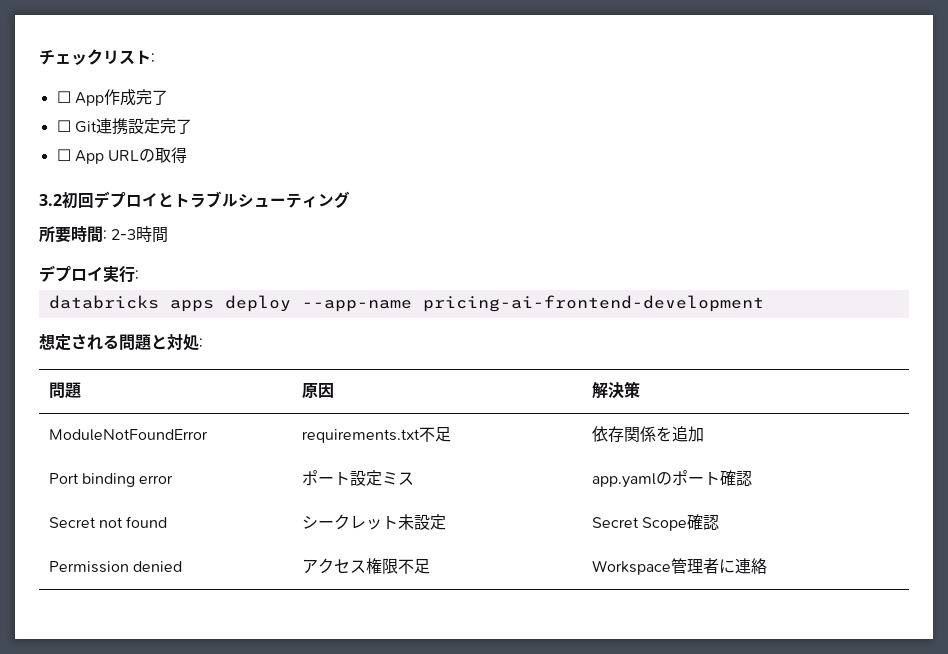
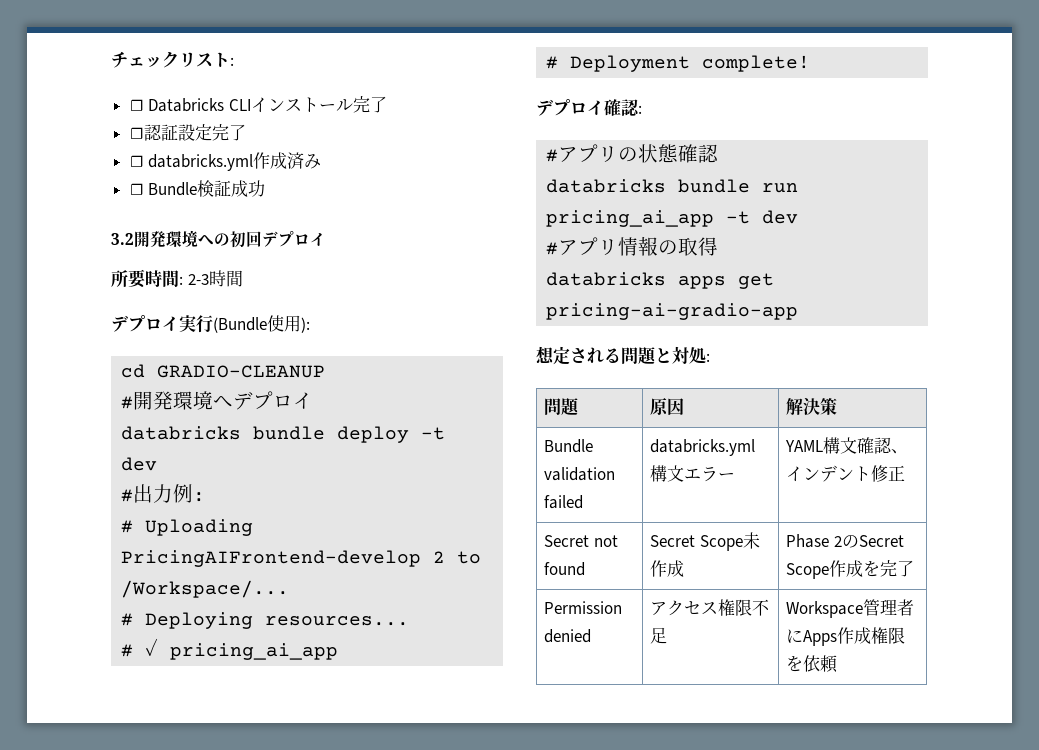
- ☐ App作成完了
- ☐ Git連携設定完了
+ ☐ Databricks CLIインストール完了
+ ☐認証設定完了
- ☐ App URLの取得
- 3.2初回デプロイとトラブルシューティング
+ ☐ databricks.yml作成済み
+ ☐ Bundle検証成功
+ 3.2開発環境への初回デプロイ
- デプロイ実行:
+ デプロイ実行(Bundle使用):
+ cd GRADIO-CLEANUP
+ #開発環境へデプロイ
+ databricks bundle deploy -t dev
+ #出力例:
+ # Uploading PricingAIFrontend-develop 2 to /Workspace/...
+ # Deploying resources...
+ # ✓ pricing_ai_app
+ # Deployment complete!
+ デプロイ確認:
+ #アプリの状態確認
+ databricks bundle run pricing_ai_app -t dev
+ #アプリ情報の取得
- databricks apps deploy --app-name pricing-ai-frontend-development
+ databricks apps get pricing-ai-gradio-app
- ModuleNotFoundError | requirements.txt不足 | 依存関係を追加
- Port binding error | ポート設定ミス | app.yamlのポート確認
- Secret not found | シークレット未設定 | Secret Scope確認
+ Bundle validation failed | databricks.yml構文エラー | YAML構文確認、インデント修正
+ Secret not found | Secret Scope未作成 | Phase 2のSecret Scope作成を完了
- Permission denied | アクセス権限不足 | Workspace管理者に連絡
+ Permission denied | アクセス権限不足 | Workspace管理者にApps作成権限を依頼

